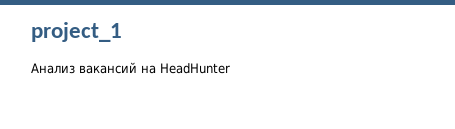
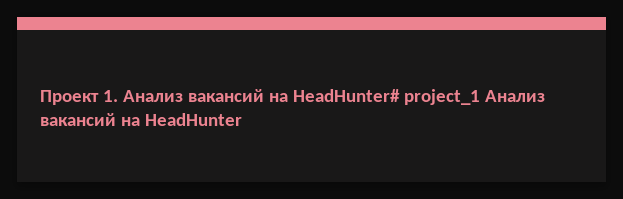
- project_1
- Анализ вакансий на HeadHunter
+ Проект 1. Анализ вакансий на HeadHunter# project_1 Анализ вакансий на HeadHunter

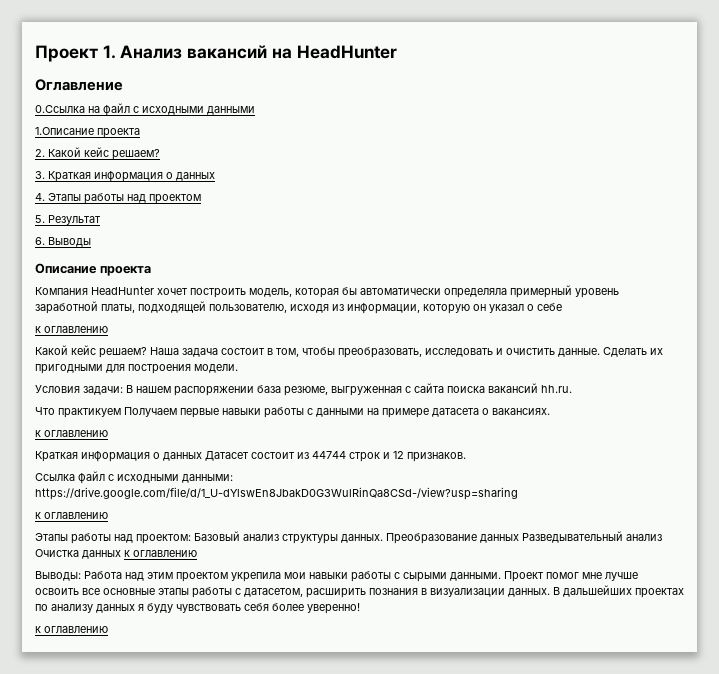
- Проект 1. Анализ вакансий на HeadHunter# project_1 Анализ вакансий на HeadHunter
+ Проект 1. Анализ вакансий на HeadHunter
+ Оглавление
+ 0.Ссылка на файл с исходными данными
+ 1.Описание проекта
+ 2. Какой кейс решаем?
+ 3. Краткая информация о данных
+ 4. Этапы работы над проектом
+ 5. Результат
+ 6. Выводы
+ Описание проекта
+ Компания HeadHunter хочет построить модель, которая бы автоматически определяла примерный уровень заработной платы, подходящей пользователю, исходя из информации, которую он указал о себе
+ к оглавлению
+ Какой кейс решаем? Наша задача состоит в том, чтобы преобразовать, исследовать и очистить данные. Сделать их пригодными для построения модели.
+ Условия задачи: В нашем распоряжении база резюме, выгруженная с сайта поиска вакансий hh.ru.
+ Что практикуем Получаем первые навыки работы с данными на примере датасета о вакансиях.
+ к оглавлению
+ Краткая информация о данных Датасет состоит из 44744 строк и 12 признаков.
+ Ссылка файл с исходными данными: https://drive.google.com/file/d/1_U-dYlswEn8JbakD0G3WulRinQa8CSd-/view?usp=sharing
+ к оглавлению
+ Этапы работы над проектом: Базовый анализ структуры данных. Преобразование данных Разведывательный анализ Очистка данных к оглавлению
+ Выводы: Работа над этим проектом укрепила мои навыки работы с сырыми данными. Проект помог мне лучше освоить все основные этапы работы с датасетом, расширить познания в визуализации данных. В дальшейших проектах по анализу данных я буду чувствовать себя более уверенно!
+ к оглавлению

